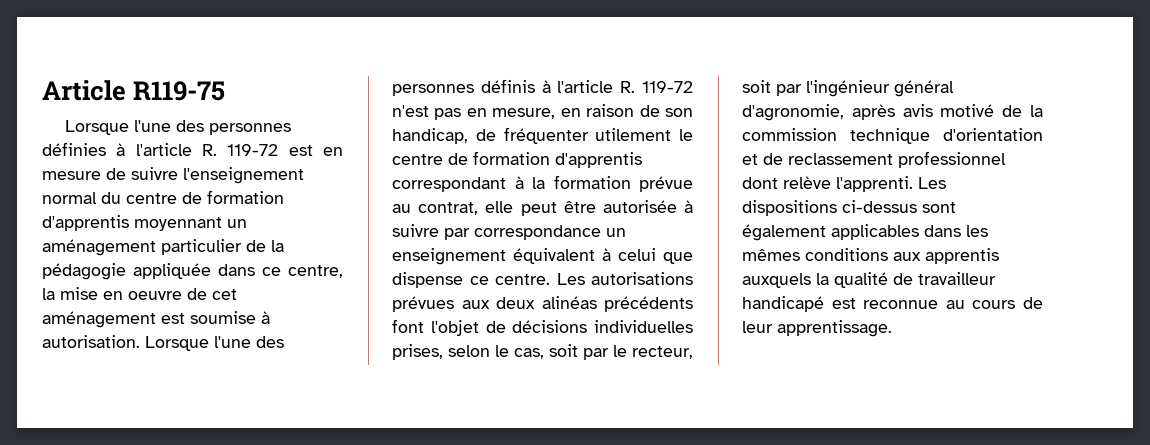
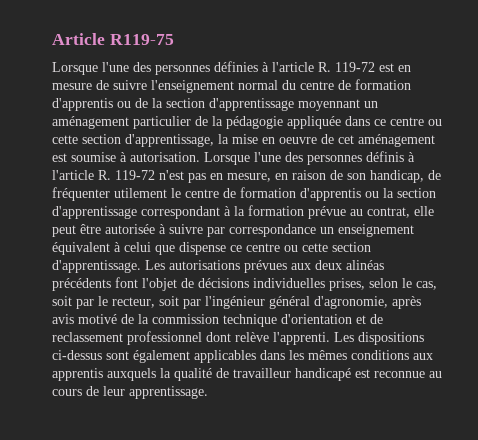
- Lorsque l'une des personnes définies à l'article R. 119-72 est en mesure de suivre l'enseignement normal du centre de formation d'apprentis moyennant un aménagement particulier de la pédagogie appliquée dans ce centre, la mise en oeuvre de cet aménagement est soumise à autorisation.
+ Lorsque l'une des personnes définies à l'article R. 119-72 est en mesure de suivre l'enseignement normal du centre de formation d'apprentis ou de la section d'apprentissage moyennant un aménagement particulier de la pédagogie appliquée dans ce centre ou cette section d'apprentissage, la mise en oeuvre de cet aménagement est soumise à autorisation.
- Lorsque l'une des personnes définis à l'article R. 119-72 n'est pas en mesure, en raison de son handicap, de fréquenter utilement le centre de formation d'apprentis correspondant à la formation prévue au contrat, elle peut être autorisée à suivre par correspondance un enseignement équivalent à celui que dispense ce centre.
+ Lorsque l'une des personnes définis à l'article R. 119-72 n'est pas en mesure, en raison de son handicap, de fréquenter utilement le centre de formation d'apprentis ou la section d'apprentissage correspondant à la formation prévue au contrat, elle peut être autorisée à suivre par correspondance un enseignement équivalent à celui que dispense ce centre ou cette section d'apprentissage.

